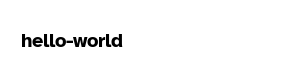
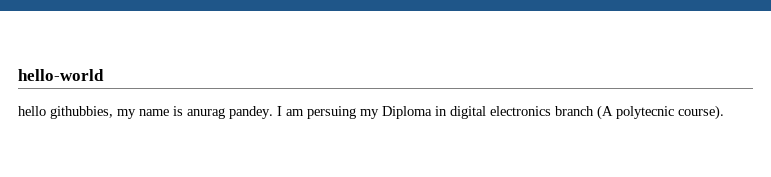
+ hello githubbies, my name is anurag pandey. I am persuing my Diploma in digital electronics branch (A polytecnic course).

